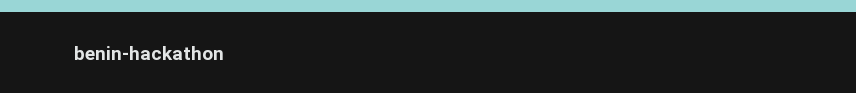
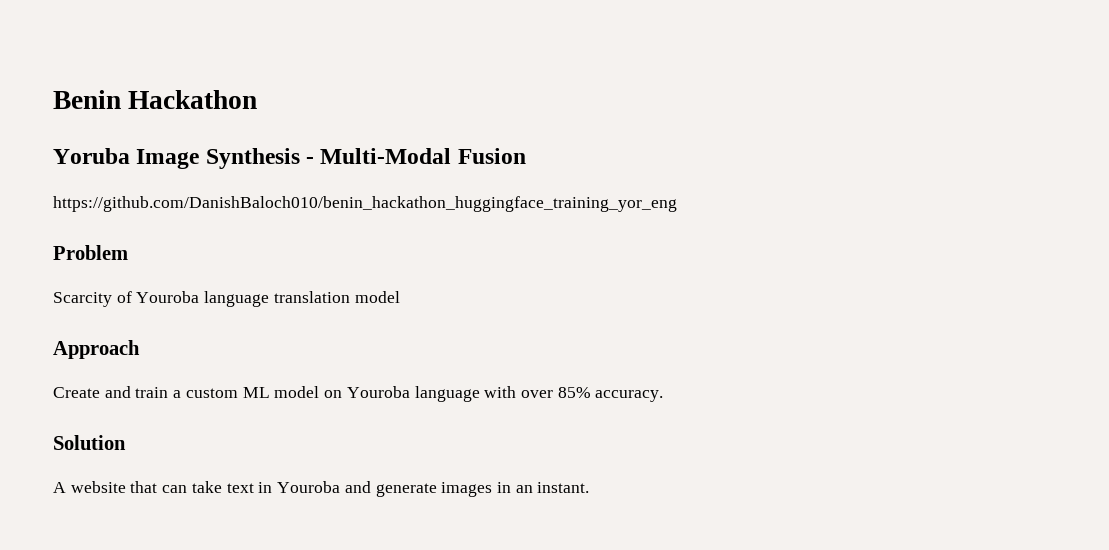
- benin-hackathon
+ Benin Hackathon
+ Yoruba Image Synthesis - Multi-Modal Fusion
+ https://github.com/DanishBaloch010/benin_hackathon_huggingface_training_yor_eng
+ Problem
+ Scarcity of Youroba language translation model
+ Approach
+ Create and train a custom ML model on Youroba language with over 85% accuracy.
+ Solution
+ A website that can take text in Youroba and generate images in an instant.

